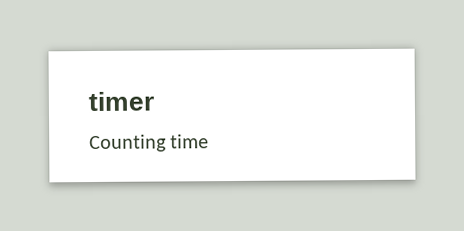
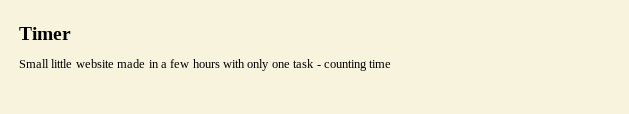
- timer
- Counting time
+ Timer
+ Small little website made in a few hours with only one task - counting time

